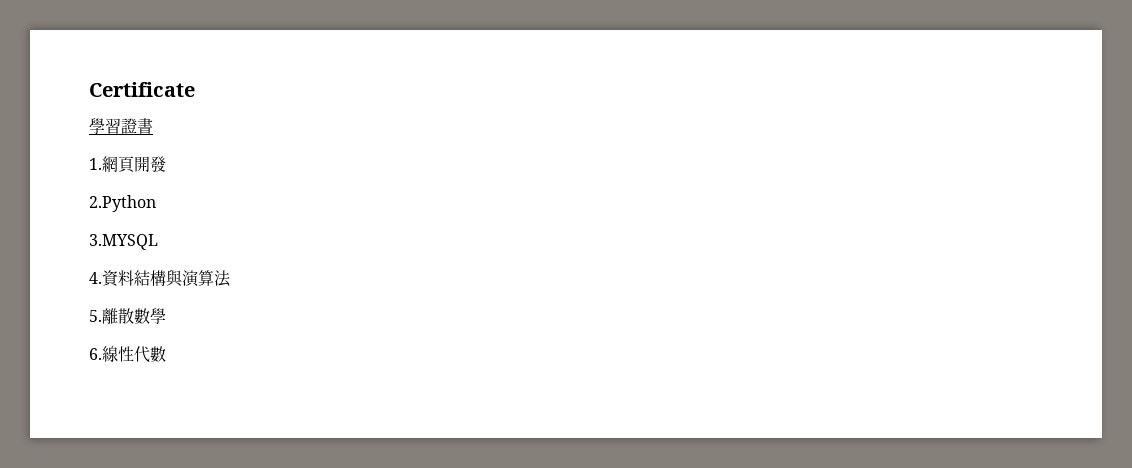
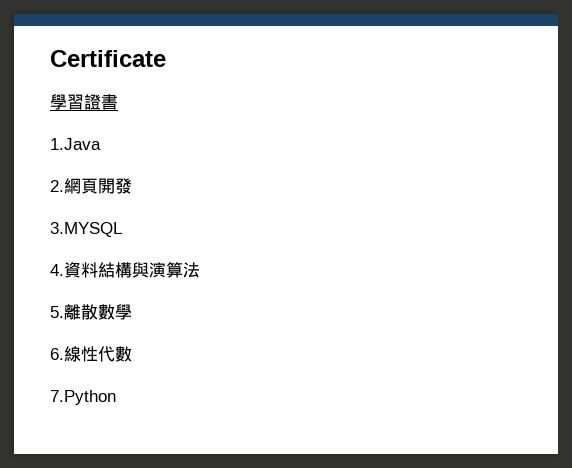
- 1.網頁開發
+ 1.Java
+ 2.網頁開發
- 2.Python
+ 7.Python

